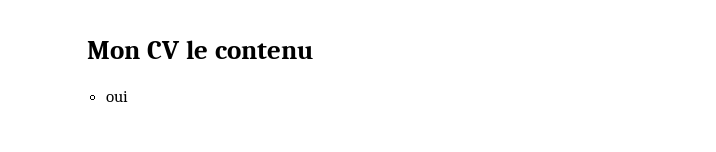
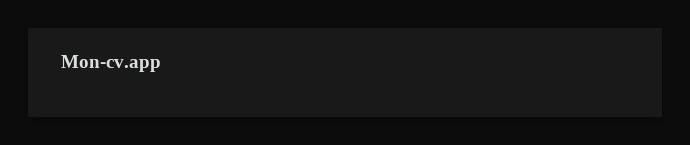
- Mon CV le contenu
- oui
+ Mon-cv.app

